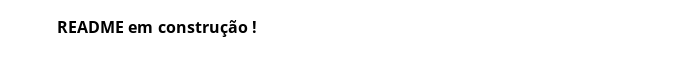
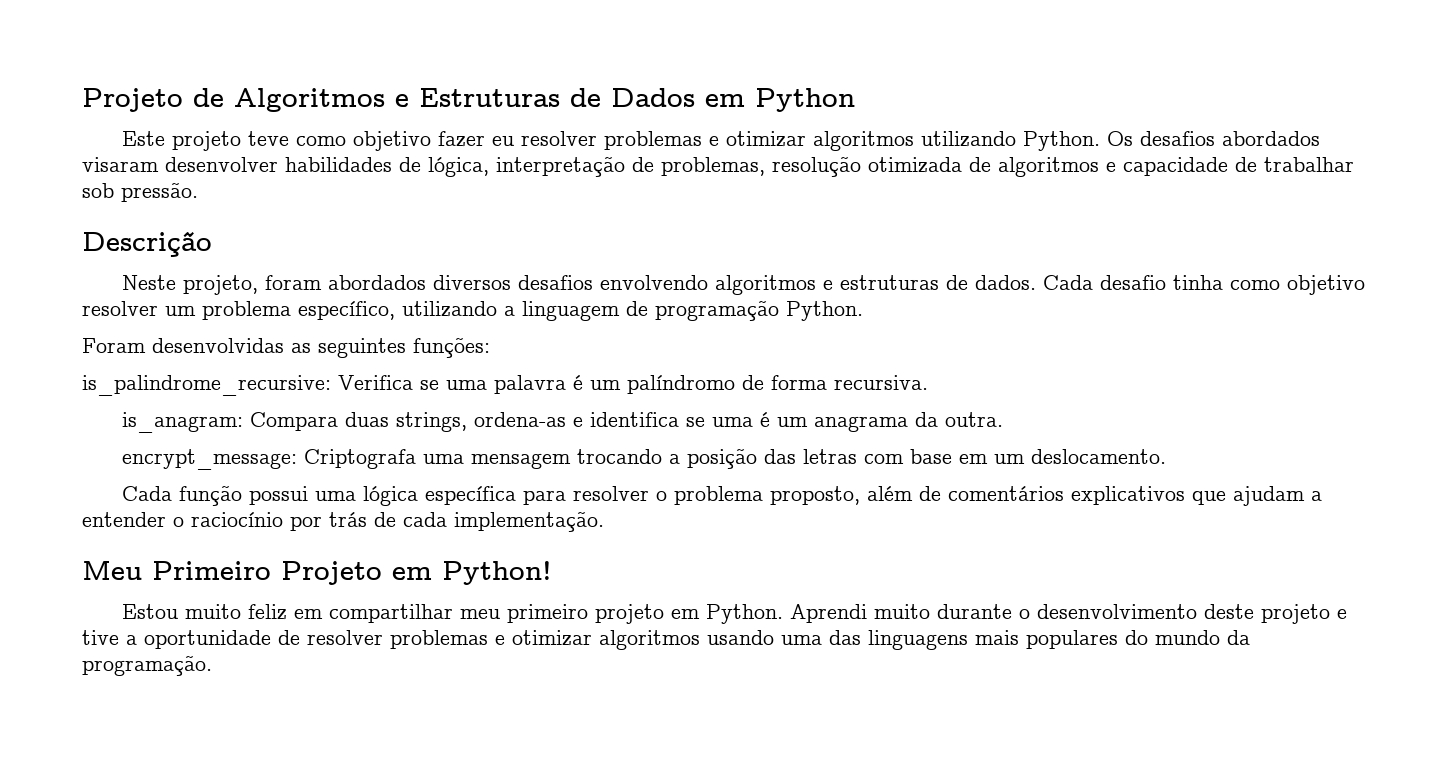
- README em construção !
+ Projeto de Algoritmos e Estruturas de Dados em Python
+ Este projeto teve como objetivo fazer eu resolver problemas e otimizar algoritmos utilizando Python. Os desafios abordados visaram desenvolver habilidades de lógica, interpretação de problemas, resolução otimizada de algoritmos e capacidade de trabalhar sob pressão.
+ Descrição
+ Neste projeto, foram abordados diversos desafios envolvendo algoritmos e estruturas de dados. Cada desafio tinha como objetivo resolver um problema específico, utilizando a linguagem de programação Python.
+ Foram desenvolvidas as seguintes funções:
+ is_palindrome_recursive: Verifica se uma palavra é um palíndromo de forma recursiva.
+ is_anagram: Compara duas strings, ordena-as e identifica se uma é um anagrama da outra.
+ encrypt_message: Criptografa uma mensagem trocando a posição das letras com base em um deslocamento.
+ Cada função possui uma lógica específica para resolver o problema proposto, além de comentários explicativos que ajudam a entender o raciocínio por trás de cada implementação.
+ Meu Primeiro Projeto em Python!
+ Estou muito feliz em compartilhar meu primeiro projeto em Python. Aprendi muito durante o desenvolvimento deste projeto e tive a oportunidade de resolver problemas e otimizar algoritmos usando uma das linguagens mais populares do mundo da programação.

